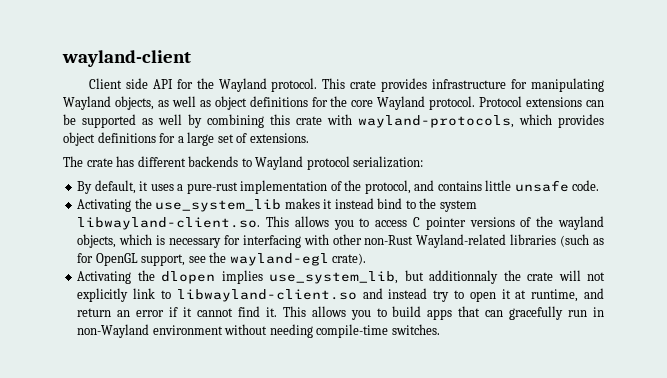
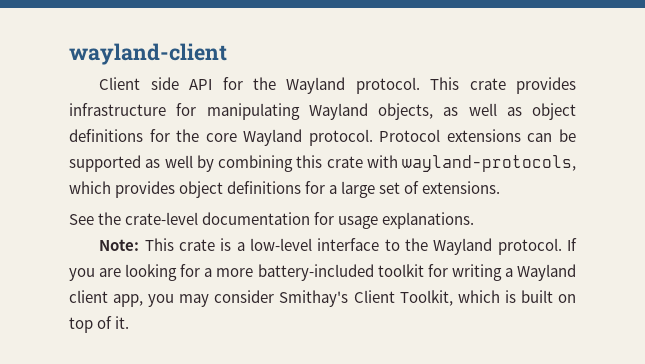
- The crate has different backends to Wayland protocol serialization:
- By default, it uses a pure-rust implementation of the protocol, and contains little unsafe code.
- Activating the use_system_lib makes it instead bind to the system libwayland-client.so. This allows you to access C pointer versions of the wayland objects, which is necessary for interfacing with other non-Rust Wayland-related libraries (such as for OpenGL support, see the wayland-egl crate).
- Activating the dlopen implies use_system_lib, but additionnaly the crate will not explicitly link to libwayland-client.so and instead try to open it at runtime, and return an error if it cannot find it. This allows you to build apps that can gracefully run in non-Wayland environment without needing compile-time switches.
+ See the crate-level documentation for usage explanations.
+ Note: This crate is a low-level interface to the Wayland protocol. If you are looking for a more battery-included toolkit for writing a Wayland client app, you may consider Smithay's Client Toolkit, which is built on top of it.

